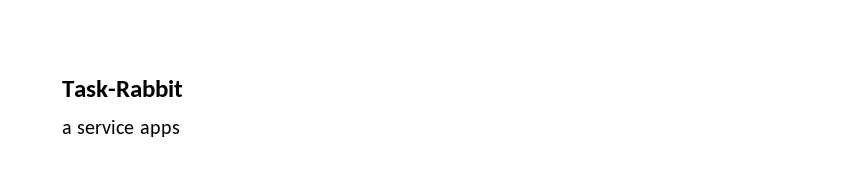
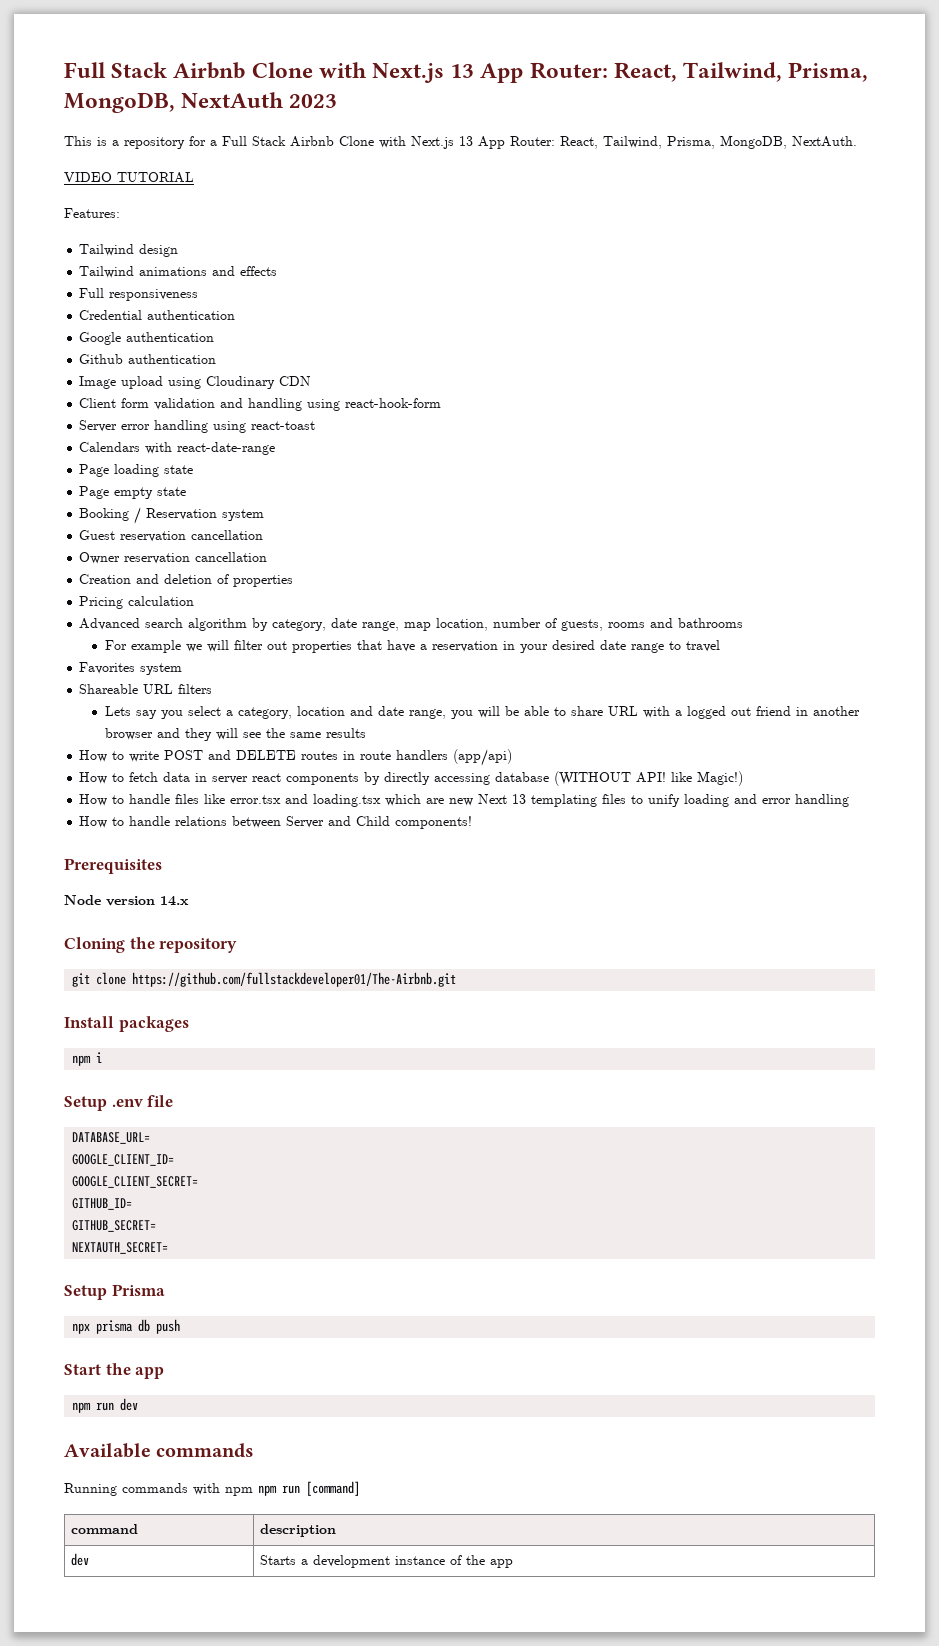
- Task-Rabbit
- a service apps
+ Full Stack Airbnb Clone with Next.js 13 App Router: React, Tailwind, Prisma, MongoDB, NextAuth 2023
+ This is a repository for a Full Stack Airbnb Clone with Next.js 13 App Router: React, Tailwind, Prisma, MongoDB, NextAuth.
+ VIDEO TUTORIAL
+ Features:
+ Tailwind design
+ Tailwind animations and effects
+ Full responsiveness
+ Credential authentication
+ Google authentication
+ Github authentication
+ Image upload using Cloudinary CDN
+ Client form validation and handling using react-hook-form
+ Server error handling using react-toast
+ Calendars with react-date-range
+ Page loading state
+ Page empty state
+ Booking / Reservation system
+ Guest reservation cancellation
+ Owner reservation cancellation
+ Creation and deletion of properties
+ Pricing calculation
+ Advanced search algorithm by category, date range, map location, number of guests, rooms and bathrooms
+ For example we will filter out properties that have a reservation in your desired date range to travel
+ Favorites system
+ Shareable URL filters
+ Lets say you select a category, location and date range, you will be able to share URL with a logged out friend in another browser and they will see the same results
+ How to write POST and DELETE routes in route handlers (app/api)
+ How to fetch data in server react components by directly accessing database (WITHOUT API! like Magic!)
+ How to handle files like error.tsx and loading.tsx which are new Next 13 templating files to unify loading and error handling
+ How to handle relations between Server and Child components!
+ Prerequisites
+ Node version 14.x
+ Cloning the repository
+ git clone https://github.com/fullstackdeveloper01/The-Airbnb.git
+ Install packages
+ npm i
+ Setup .env file
+ DATABASE_URL=
+ GOOGLE_CLIENT_ID=
+ GOOGLE_CLIENT_SECRET=
+ GITHUB_ID=
+ GITHUB_SECRET=
+ NEXTAUTH_SECRET=
+ Setup Prisma
+ npx prisma db push
+ Start the app
+ npm run dev
+ Available commands
+ Running commands with npm npm run [command]
+ command | description
+ dev | Starts a development instance of the app

